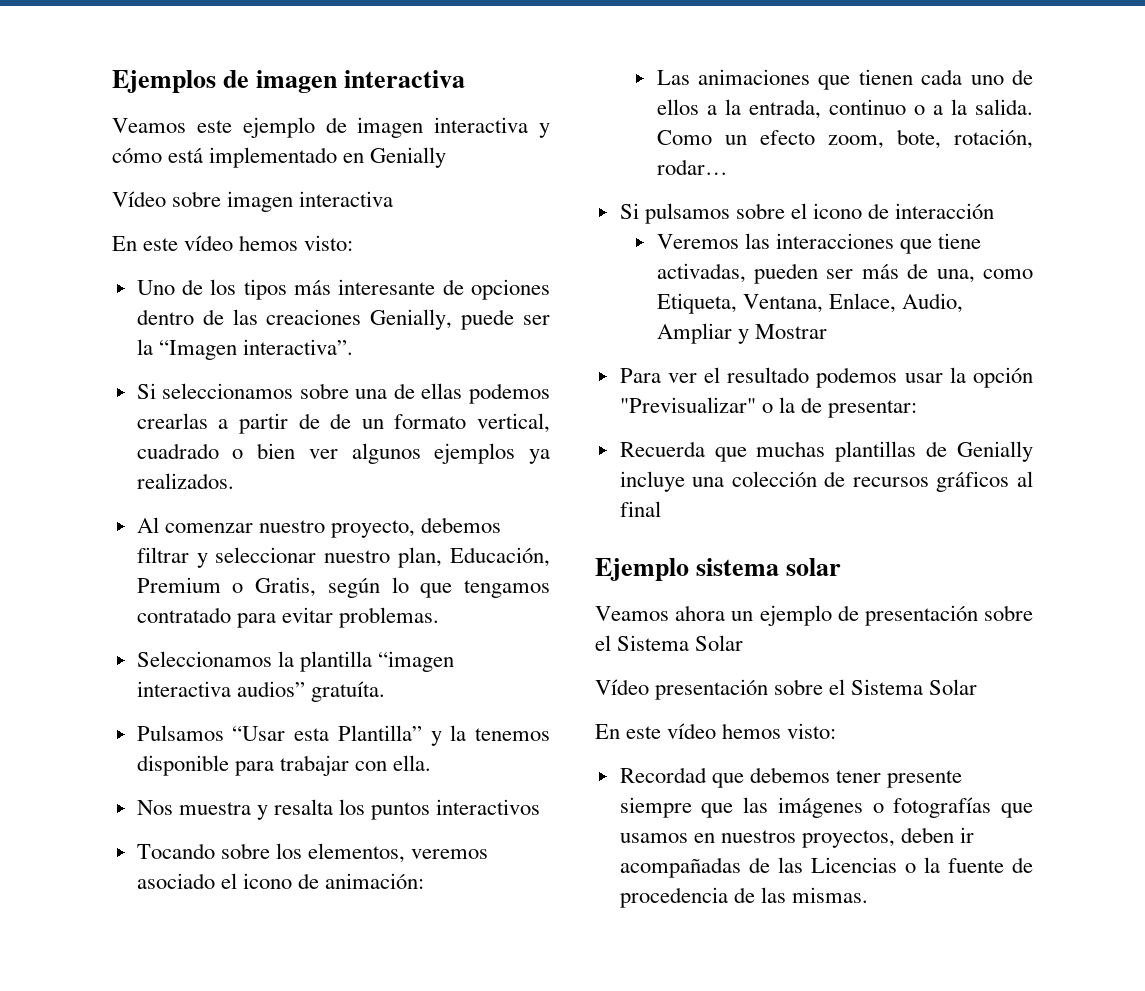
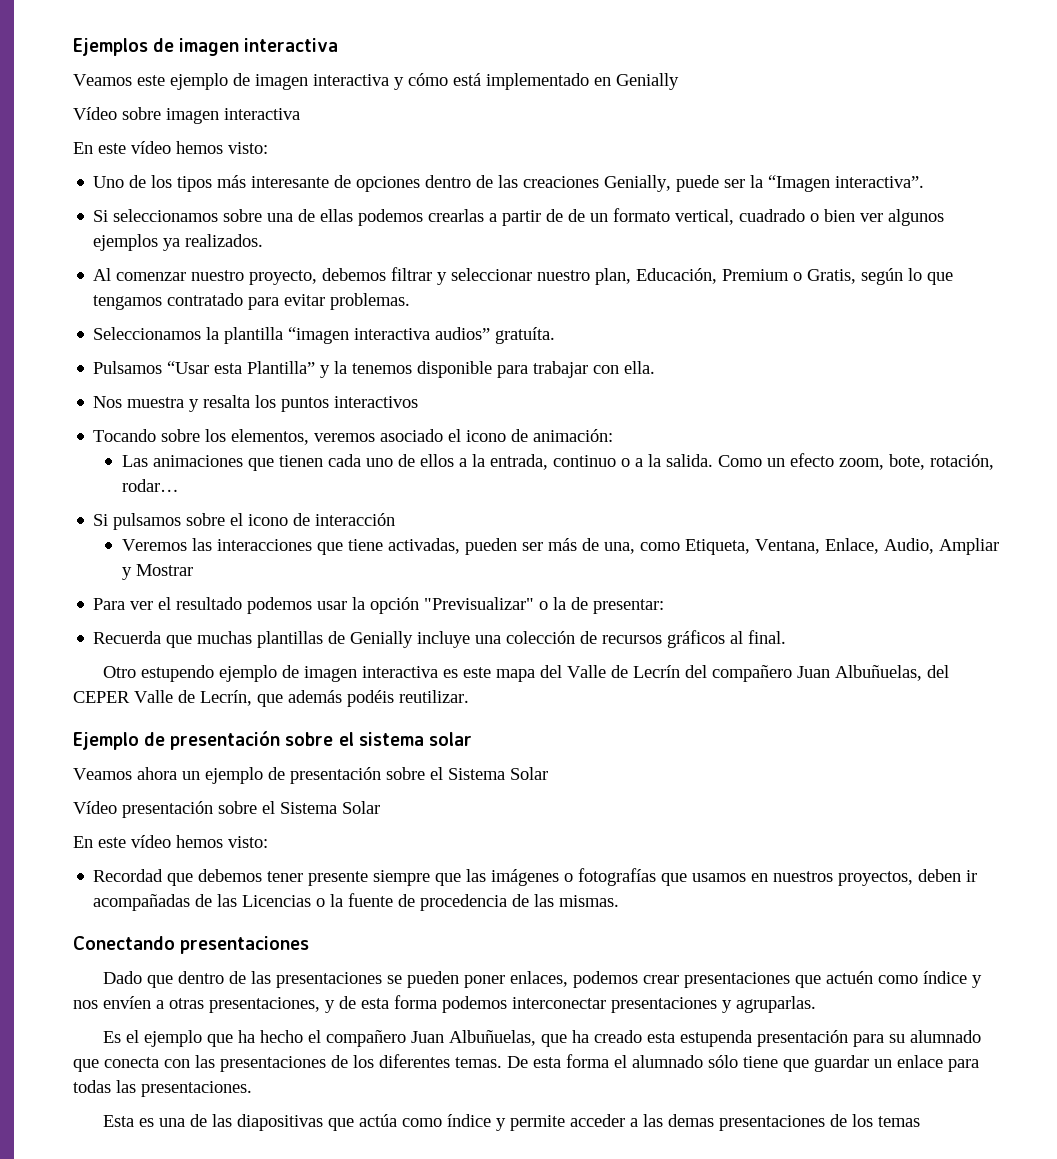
- Recuerda que muchas plantillas de Genially incluye una colección de recursos gráficos al final
- Ejemplo sistema solar
+ Recuerda que muchas plantillas de Genially incluye una colección de recursos gráficos al final.
+ Otro estupendo ejemplo de imagen interactiva es este mapa del Valle de Lecrín del compañero Juan Albuñuelas, del CEPER Valle de Lecrín, que además podéis reutilizar.
+ Ejemplo de presentación sobre el sistema solar
+ Conectando presentaciones
+ Dado que dentro de las presentaciones se pueden poner enlaces, podemos crear presentaciones que actuén como índice y nos envíen a otras presentaciones, y de esta forma podemos interconectar presentaciones y agruparlas.
+ Es el ejemplo que ha hecho el compañero Juan Albuñuelas, que ha creado esta estupenda presentación para su alumnado que conecta con las presentaciones de los diferentes temas. De esta forma el alumnado sólo tiene que guardar un enlace para todas las presentaciones.
+ Esta es una de las diapositivas que actúa como índice y permite acceder a las demas presentaciones de los temas

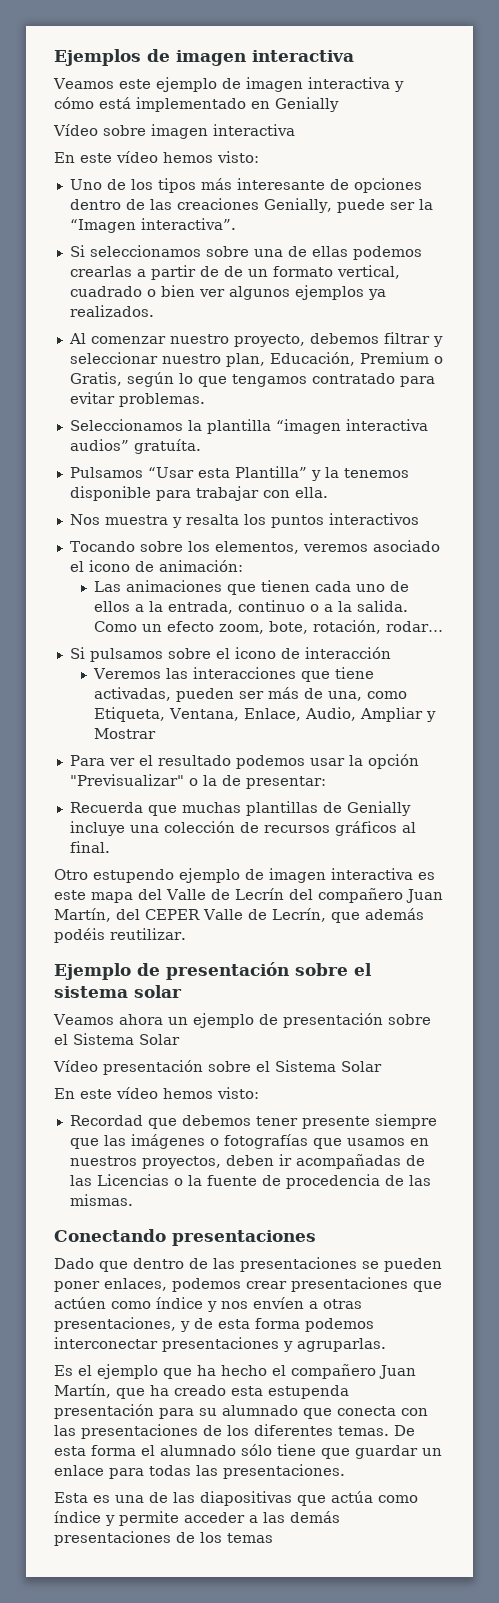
- Otro estupendo ejemplo de imagen interactiva es este mapa del Valle de Lecrín del compañero Juan Albuñuelas, del CEPER Valle de Lecrín, que además podéis reutilizar.
+ Otro estupendo ejemplo de imagen interactiva es este mapa del Valle de Lecrín del compañero Juan Martín, del CEPER Valle de Lecrín, que además podéis reutilizar.
- Dado que dentro de las presentaciones se pueden poner enlaces, podemos crear presentaciones que actuén como índice y nos envíen a otras presentaciones, y de esta forma podemos interconectar presentaciones y agruparlas.
+ Dado que dentro de las presentaciones se pueden poner enlaces, podemos crear presentaciones que actúen como índice y nos envíen a otras presentaciones, y de esta forma podemos interconectar presentaciones y agruparlas.
- Es el ejemplo que ha hecho el compañero Juan Albuñuelas, que ha creado esta estupenda presentación para su alumnado que conecta con las presentaciones de los diferentes temas.
+ Es el ejemplo que ha hecho el compañero Juan Martín, que ha creado esta estupenda presentación para su alumnado que conecta con las presentaciones de los diferentes temas.
- Esta es una de las diapositivas que actúa como índice y permite acceder a las demas presentaciones de los temas
+ Esta es una de las diapositivas que actúa como índice y permite acceder a las demás presentaciones de los temas

